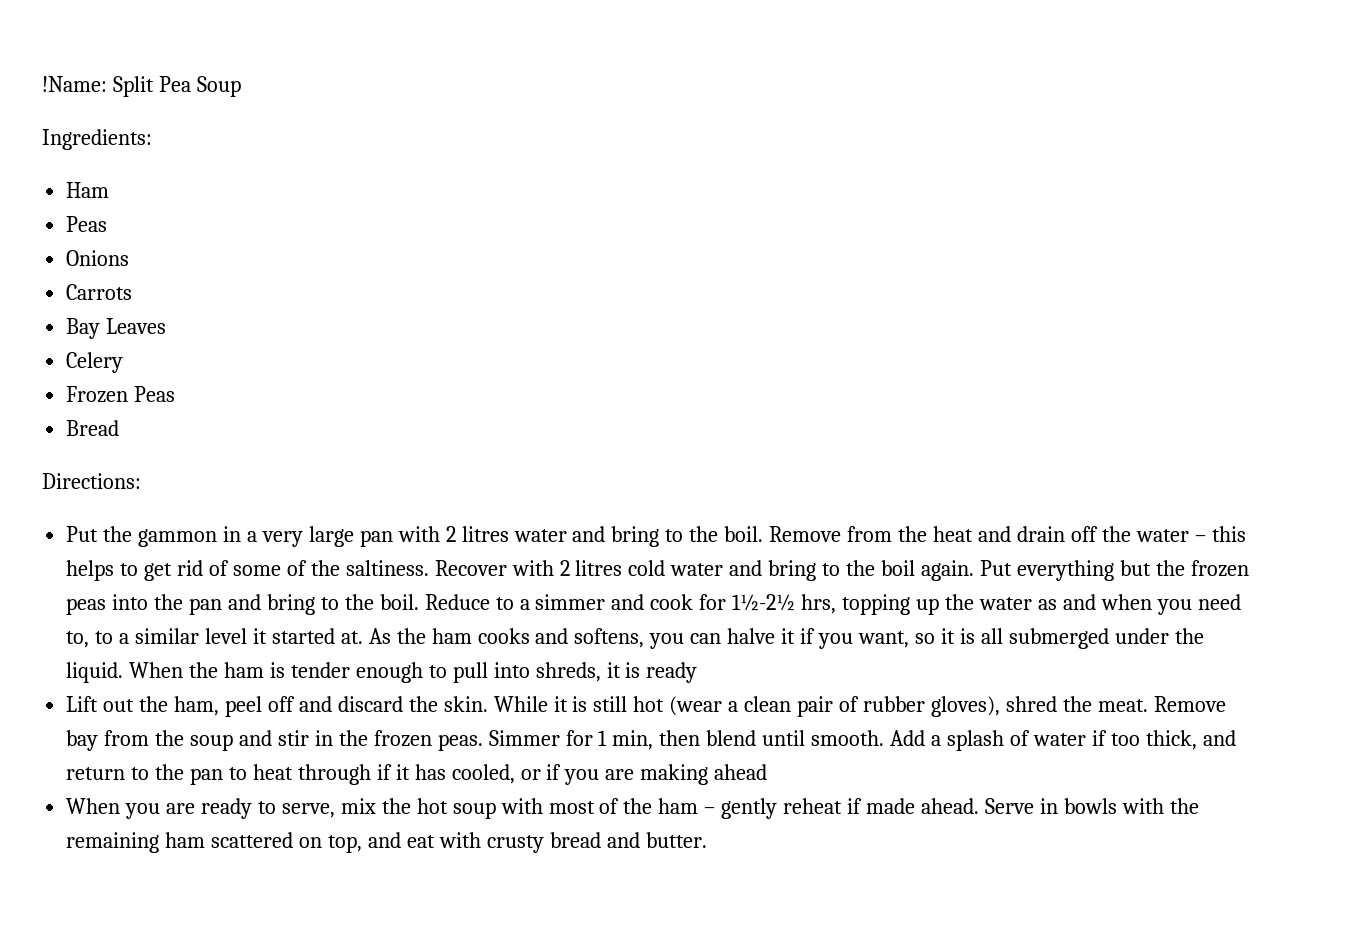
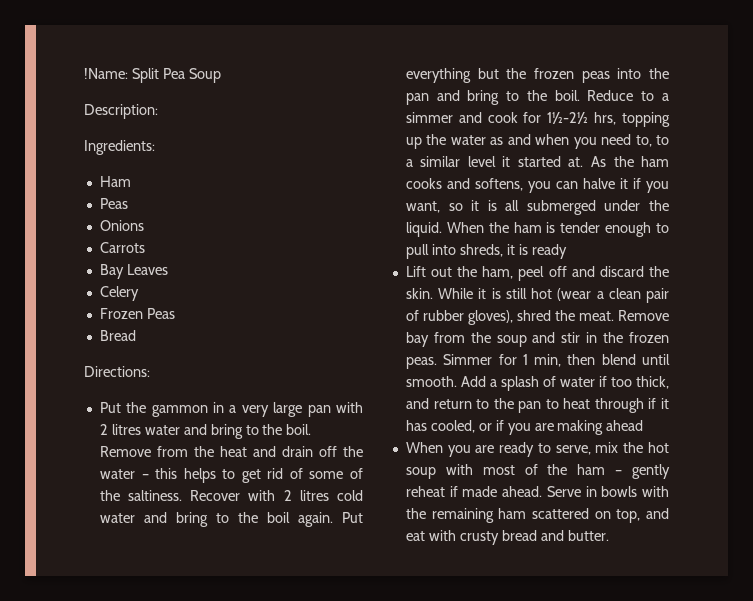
+ Description:

